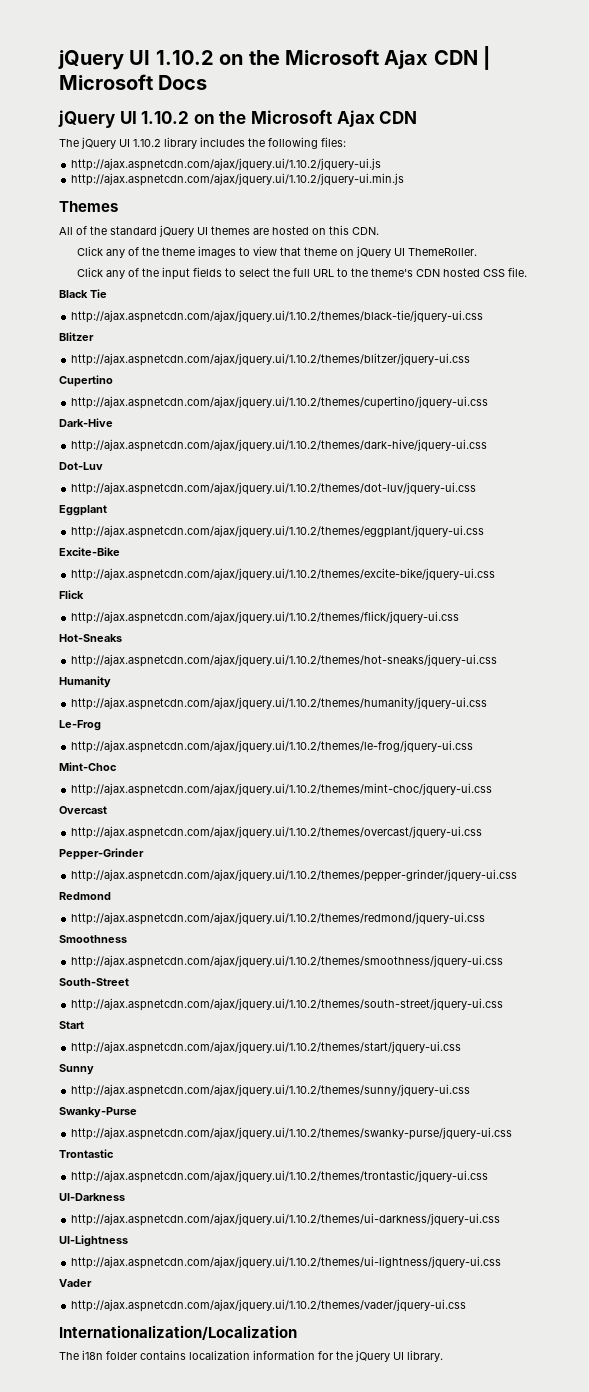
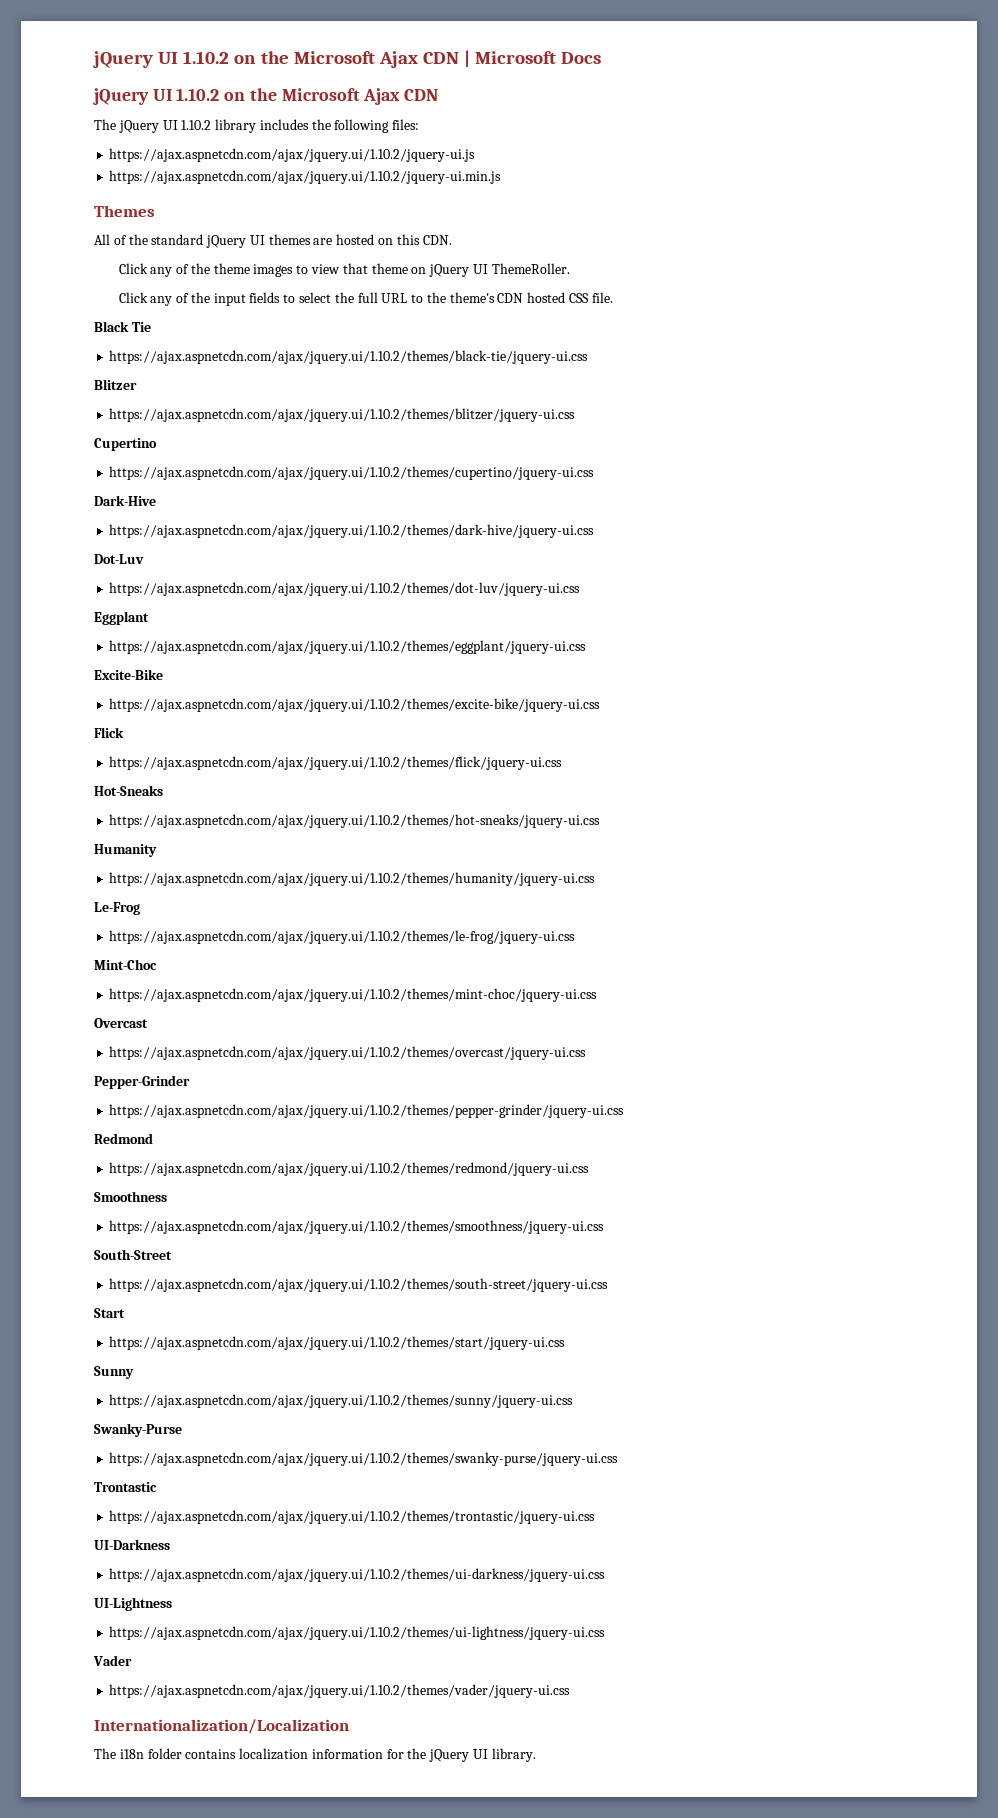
- http://ajax.aspnetcdn.com/ajax/jquery.ui/1.10.2/jquery-ui.js
- http://ajax.aspnetcdn.com/ajax/jquery.ui/1.10.2/jquery-ui.min.js
+ https://ajax.aspnetcdn.com/ajax/jquery.ui/1.10.2/jquery-ui.js
+ https://ajax.aspnetcdn.com/ajax/jquery.ui/1.10.2/jquery-ui.min.js
- http://ajax.aspnetcdn.com/ajax/jquery.ui/1.10.2/themes/black-tie/jquery-ui.css
+ https://ajax.aspnetcdn.com/ajax/jquery.ui/1.10.2/themes/black-tie/jquery-ui.css
- http://ajax.aspnetcdn.com/ajax/jquery.ui/1.10.2/themes/blitzer/jquery-ui.css
+ https://ajax.aspnetcdn.com/ajax/jquery.ui/1.10.2/themes/blitzer/jquery-ui.css
- http://ajax.aspnetcdn.com/ajax/jquery.ui/1.10.2/themes/cupertino/jquery-ui.css
+ https://ajax.aspnetcdn.com/ajax/jquery.ui/1.10.2/themes/cupertino/jquery-ui.css
- http://ajax.aspnetcdn.com/ajax/jquery.ui/1.10.2/themes/dark-hive/jquery-ui.css
+ https://ajax.aspnetcdn.com/ajax/jquery.ui/1.10.2/themes/dark-hive/jquery-ui.css
- http://ajax.aspnetcdn.com/ajax/jquery.ui/1.10.2/themes/dot-luv/jquery-ui.css
+ https://ajax.aspnetcdn.com/ajax/jquery.ui/1.10.2/themes/dot-luv/jquery-ui.css
- http://ajax.aspnetcdn.com/ajax/jquery.ui/1.10.2/themes/eggplant/jquery-ui.css
+ https://ajax.aspnetcdn.com/ajax/jquery.ui/1.10.2/themes/eggplant/jquery-ui.css
- http://ajax.aspnetcdn.com/ajax/jquery.ui/1.10.2/themes/excite-bike/jquery-ui.css
+ https://ajax.aspnetcdn.com/ajax/jquery.ui/1.10.2/themes/excite-bike/jquery-ui.css
- http://ajax.aspnetcdn.com/ajax/jquery.ui/1.10.2/themes/flick/jquery-ui.css
+ https://ajax.aspnetcdn.com/ajax/jquery.ui/1.10.2/themes/flick/jquery-ui.css
- http://ajax.aspnetcdn.com/ajax/jquery.ui/1.10.2/themes/hot-sneaks/jquery-ui.css
+ https://ajax.aspnetcdn.com/ajax/jquery.ui/1.10.2/themes/hot-sneaks/jquery-ui.css
- http://ajax.aspnetcdn.com/ajax/jquery.ui/1.10.2/themes/humanity/jquery-ui.css
+ https://ajax.aspnetcdn.com/ajax/jquery.ui/1.10.2/themes/humanity/jquery-ui.css
- http://ajax.aspnetcdn.com/ajax/jquery.ui/1.10.2/themes/le-frog/jquery-ui.css
+ https://ajax.aspnetcdn.com/ajax/jquery.ui/1.10.2/themes/le-frog/jquery-ui.css
- http://ajax.aspnetcdn.com/ajax/jquery.ui/1.10.2/themes/mint-choc/jquery-ui.css
+ https://ajax.aspnetcdn.com/ajax/jquery.ui/1.10.2/themes/mint-choc/jquery-ui.css
- http://ajax.aspnetcdn.com/ajax/jquery.ui/1.10.2/themes/overcast/jquery-ui.css
+ https://ajax.aspnetcdn.com/ajax/jquery.ui/1.10.2/themes/overcast/jquery-ui.css
- http://ajax.aspnetcdn.com/ajax/jquery.ui/1.10.2/themes/pepper-grinder/jquery-ui.css
+ https://ajax.aspnetcdn.com/ajax/jquery.ui/1.10.2/themes/pepper-grinder/jquery-ui.css
- http://ajax.aspnetcdn.com/ajax/jquery.ui/1.10.2/themes/redmond/jquery-ui.css
+ https://ajax.aspnetcdn.com/ajax/jquery.ui/1.10.2/themes/redmond/jquery-ui.css
- http://ajax.aspnetcdn.com/ajax/jquery.ui/1.10.2/themes/smoothness/jquery-ui.css
+ https://ajax.aspnetcdn.com/ajax/jquery.ui/1.10.2/themes/smoothness/jquery-ui.css
- http://ajax.aspnetcdn.com/ajax/jquery.ui/1.10.2/themes/south-street/jquery-ui.css
+ https://ajax.aspnetcdn.com/ajax/jquery.ui/1.10.2/themes/south-street/jquery-ui.css
- http://ajax.aspnetcdn.com/ajax/jquery.ui/1.10.2/themes/start/jquery-ui.css
+ https://ajax.aspnetcdn.com/ajax/jquery.ui/1.10.2/themes/start/jquery-ui.css
- http://ajax.aspnetcdn.com/ajax/jquery.ui/1.10.2/themes/sunny/jquery-ui.css
+ https://ajax.aspnetcdn.com/ajax/jquery.ui/1.10.2/themes/sunny/jquery-ui.css
- http://ajax.aspnetcdn.com/ajax/jquery.ui/1.10.2/themes/swanky-purse/jquery-ui.css
+ https://ajax.aspnetcdn.com/ajax/jquery.ui/1.10.2/themes/swanky-purse/jquery-ui.css
- http://ajax.aspnetcdn.com/ajax/jquery.ui/1.10.2/themes/trontastic/jquery-ui.css
+ https://ajax.aspnetcdn.com/ajax/jquery.ui/1.10.2/themes/trontastic/jquery-ui.css
- http://ajax.aspnetcdn.com/ajax/jquery.ui/1.10.2/themes/ui-darkness/jquery-ui.css
+ https://ajax.aspnetcdn.com/ajax/jquery.ui/1.10.2/themes/ui-darkness/jquery-ui.css
- http://ajax.aspnetcdn.com/ajax/jquery.ui/1.10.2/themes/ui-lightness/jquery-ui.css
+ https://ajax.aspnetcdn.com/ajax/jquery.ui/1.10.2/themes/ui-lightness/jquery-ui.css
- http://ajax.aspnetcdn.com/ajax/jquery.ui/1.10.2/themes/vader/jquery-ui.css
+ https://ajax.aspnetcdn.com/ajax/jquery.ui/1.10.2/themes/vader/jquery-ui.css

